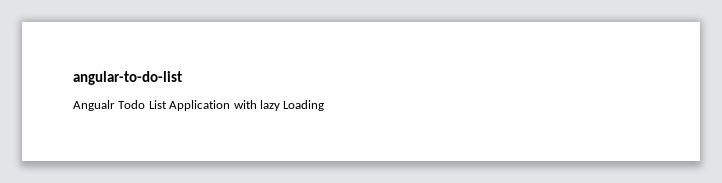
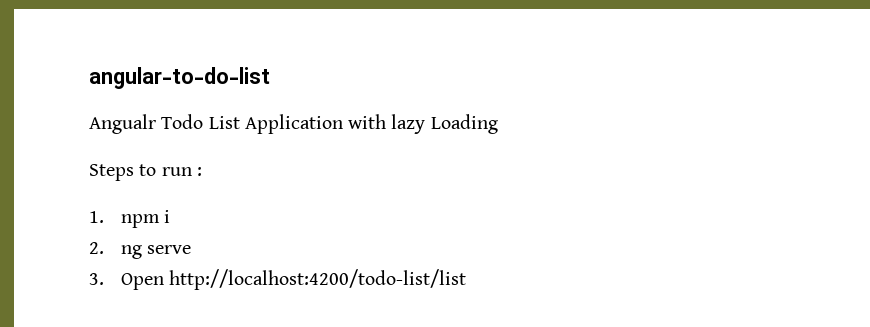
+ Steps to run :
+ 1. npm i
+ 2. ng serve
+ 3. Open http://localhost:4200/todo-list/list

